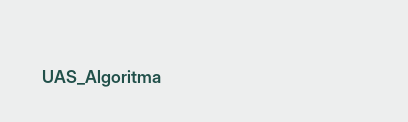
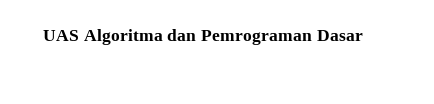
- UAS_Algoritma
+ UAS Algoritma dan Pemrograman Dasar

